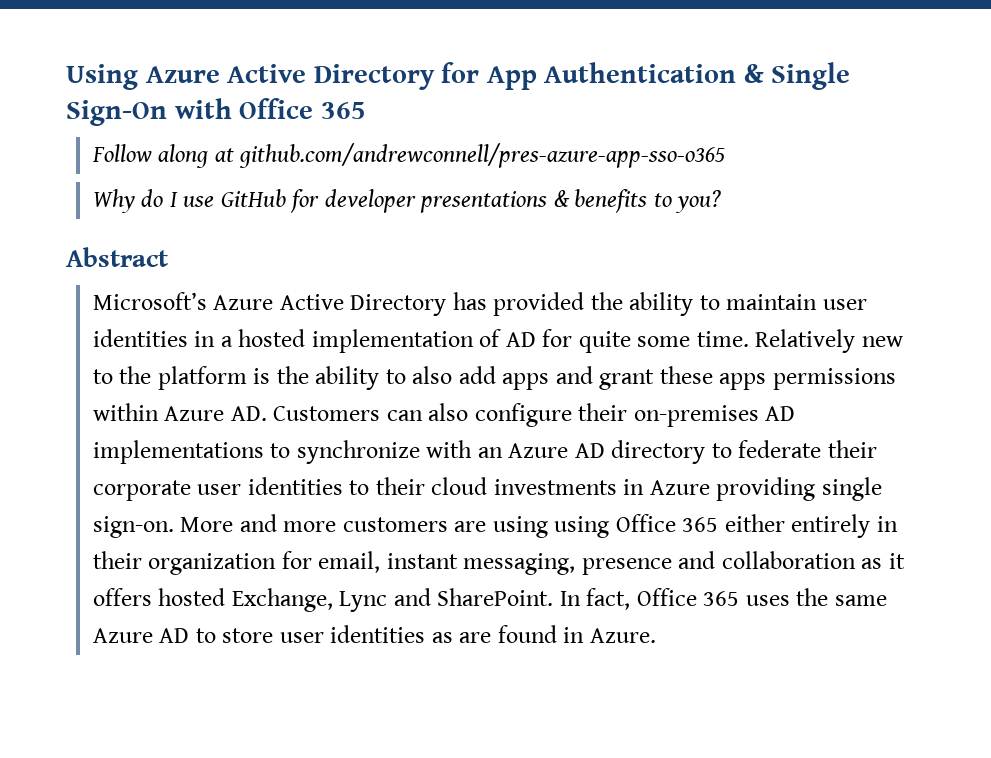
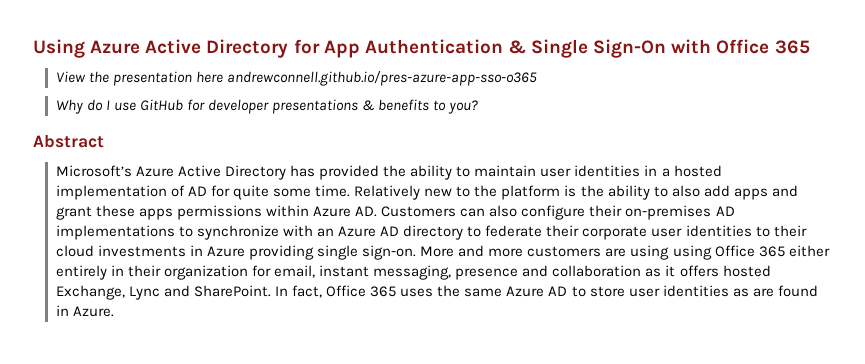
- Follow along at github.com/andrewconnell/pres-azure-app-sso-o365
+ View the presentation here andrewconnell.github.io/pres-azure-app-sso-o365

